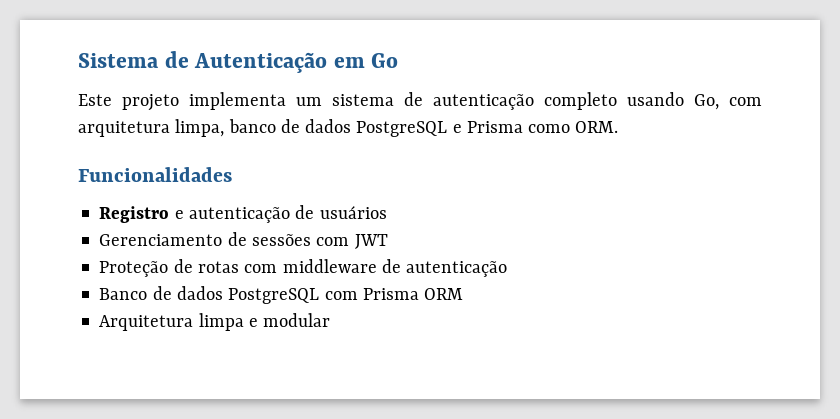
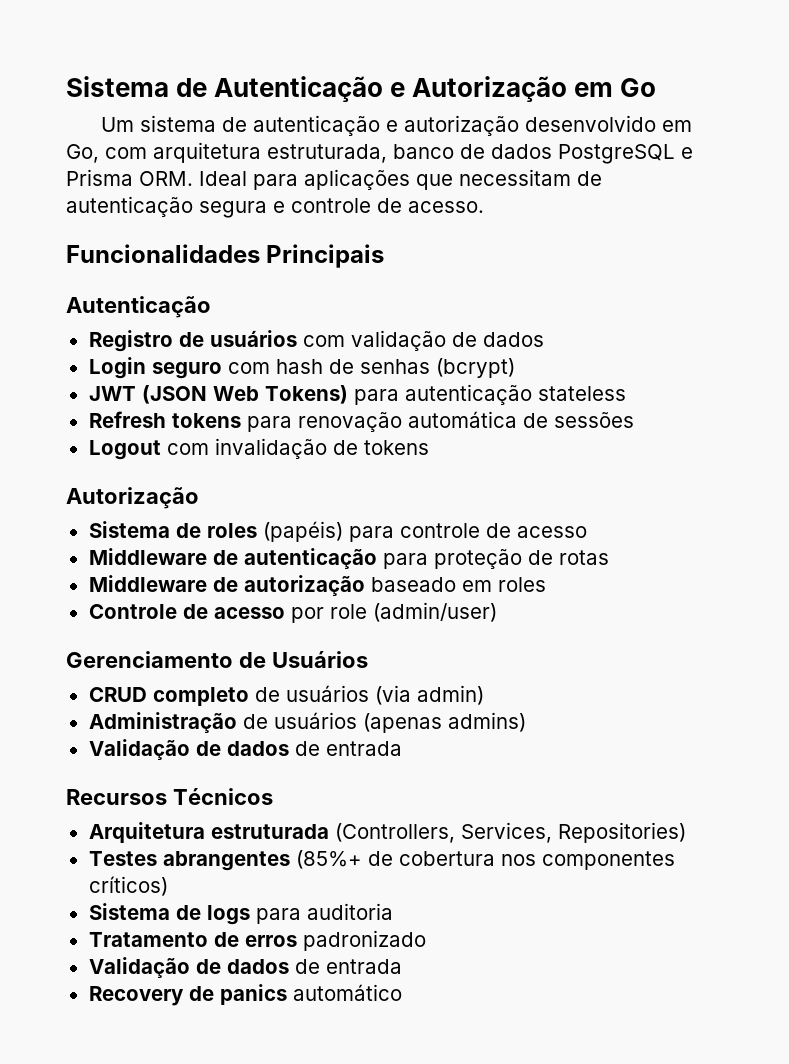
- Sistema de Autenticação em Go
+ Sistema de Autenticação e Autorização em Go
- Este projeto implementa um sistema de autenticação completo usando Go, com arquitetura limpa, banco de dados PostgreSQL e Prisma como ORM.
+ Um sistema de autenticação e autorização desenvolvido em Go, com arquitetura estruturada, banco de dados PostgreSQL e Prisma ORM. Ideal para aplicações que necessitam de autenticação segura e controle de acesso.
- Funcionalidades
+ Funcionalidades Principais
+ Autenticação
- Registro e autenticação de usuários
- Gerenciamento de sessões com JWT
- Proteção de rotas com middleware de autenticação
- Banco de dados PostgreSQL com Prisma ORM
- Arquitetura limpa e modular
+ Registro de usuários com validação de dados
+ Login seguro com hash de senhas (bcrypt)
+ JWT (JSON Web Tokens) para autenticação stateless
+ Refresh tokens para renovação automática de sessões
+ Logout com invalidação de tokens
+ Autorização
+ Sistema de roles (papéis) para controle de acesso
+ Middleware de autenticação para proteção de rotas
+ Middleware de autorização baseado em roles
+ Controle de acesso por role (admin/user)
+ Gerenciamento de Usuários
+ CRUD completo de usuários (via admin)
+ Administração de usuários (apenas admins)
+ Validação de dados de entrada
+ Recursos Técnicos
+ Arquitetura estruturada (Controllers, Services, Repositories)
+ Testes abrangentes (85%+ de cobertura nos componentes críticos)
+ Sistema de logs para auditoria
+ Tratamento de erros padronizado
+ Validação de dados de entrada
+ Recovery de panics automático

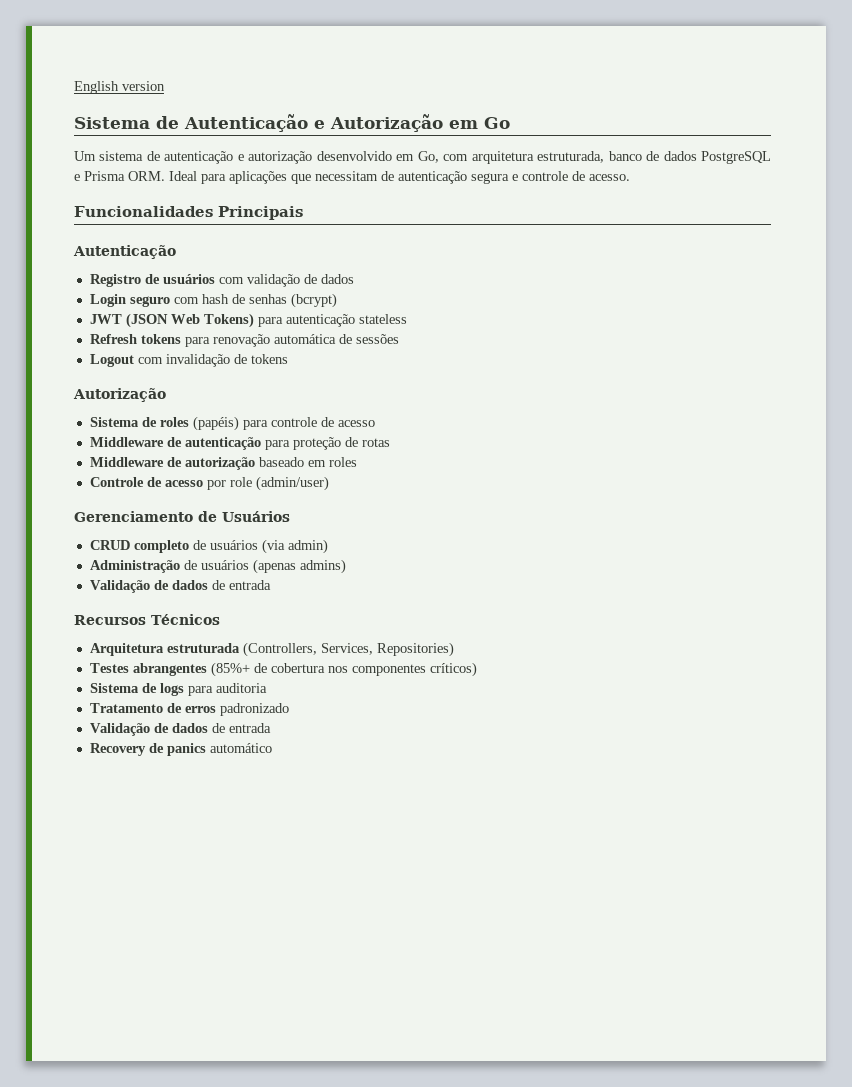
+ English version

